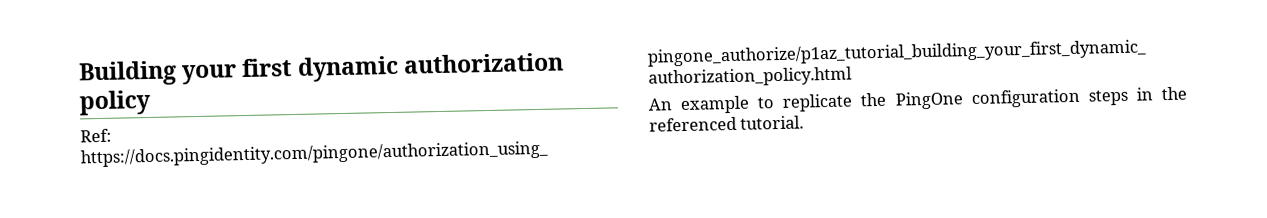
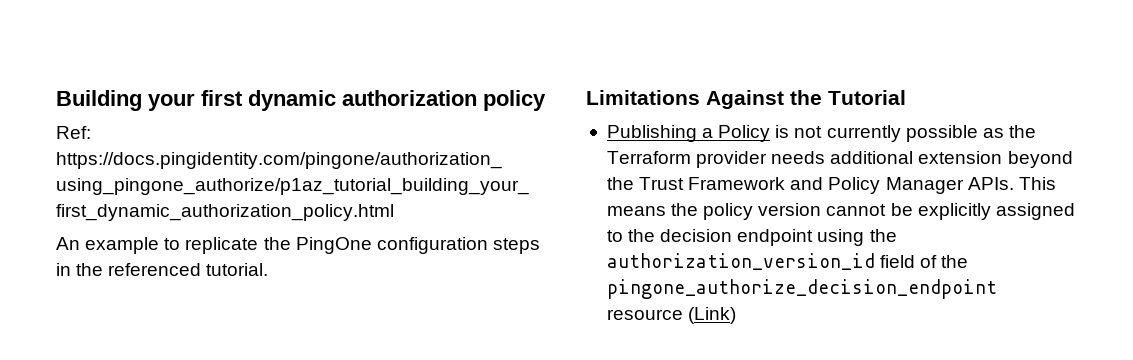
+ Limitations Against the Tutorial
+ Publishing a Policy is not currently possible as the Terraform provider needs additional extension beyond the Trust Framework and Policy Manager APIs. This means the policy version cannot be explicitly assigned to the decision endpoint using the authorization_version_id field of the pingone_authorize_decision_endpoint resource (Link)

